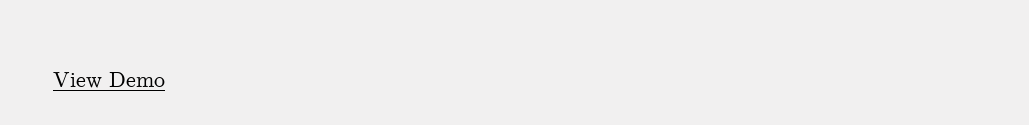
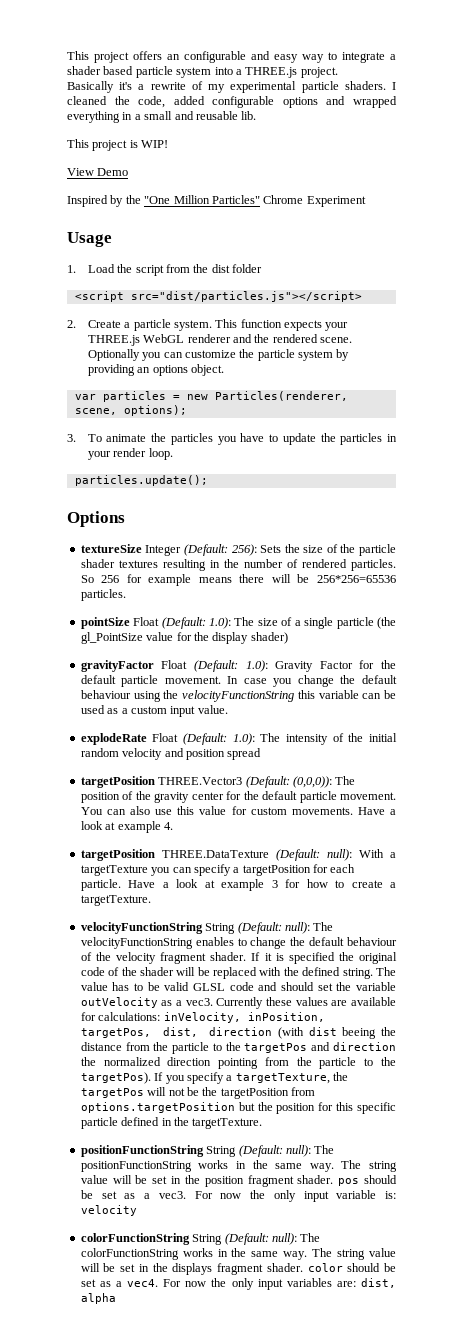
+ This project offers an configurable and easy way to integrate a shader based particle system into a THREE.js project.
+ Basically it's a rewrite of my experimental particle shaders. I cleaned the code, added configurable options and wrapped everything in a small and reusable lib.
+ This project is WIP!
  View Demo
+ Inspired by the "One Million Particles" Chrome Experiment
+ Usage
+ 1. Load the script from the dist folder
+ <script src="dist/particles.js"></script>
+ 2. Create a particle system. This function expects your THREE.js WebGL renderer and the rendered scene. Optionally you can customize the particle system by providing an options object.
+ var particles = new Particles(renderer, scene, options);
+ 3. To animate the particles you have to update the particles in your render loop.
+ particles.update();
+ Options
+ textureSize Integer (Default: 256): Sets the size of the particle shader textures resulting in the number of rendered particles. So 256 for example means there will be 256*256=65536 particles.
+ pointSize Float (Default: 1.0): The size of a single particle (the gl_PointSize value for the display shader)
+ gravityFactor Float (Default: 1.0): Gravity Factor for the default particle movement. In case you change the default behaviour using the velocityFunctionString this variable can be used as a custom input value.
+ explodeRate Float (Default: 1.0): The intensity of the initial random velocity and position spread
+ targetPosition THREE.Vector3 (Default: (0,0,0)): The position of the gravity center for the default particle movement. You can also use this value for custom movements. Have a look at example 4.
+ targetPosition THREE.DataTexture (Default: null): With a targetTexture you can specify a targetPosition for each particle. Have a look at example 3 for how to create a targetTexture.
+ velocityFunctionString String (Default: null): The velocityFunctionString enables to change the default behaviour of the velocity fragment shader. If it is specified the original code of the shader will be replaced with the defined string. The value has to be valid GLSL code and should set the variable outVelocity as a vec3. Currently these values are available for calculations: inVelocity, inPosition, targetPos, dist, direction (with dist beeing the distance from the particle to the targetPos and direction the normalized direction pointing from the particle to the targetPos). If you specify a targetTexture, the targetPos will not be the targetPosition from options.targetPosition but the position for this specific particle defined in the targetTexture.
+ positionFunctionString String (Default: null): The positionFunctionString works in the same way. The string value will be set in the position fragment shader. pos should be set as a vec3. For now the only input variable is: velocity
+ colorFunctionString String (Default: null): The colorFunctionString works in the same way. The string value will be set in the displays fragment shader. color should be set as a vec4. For now the only input variables are: dist, alpha

